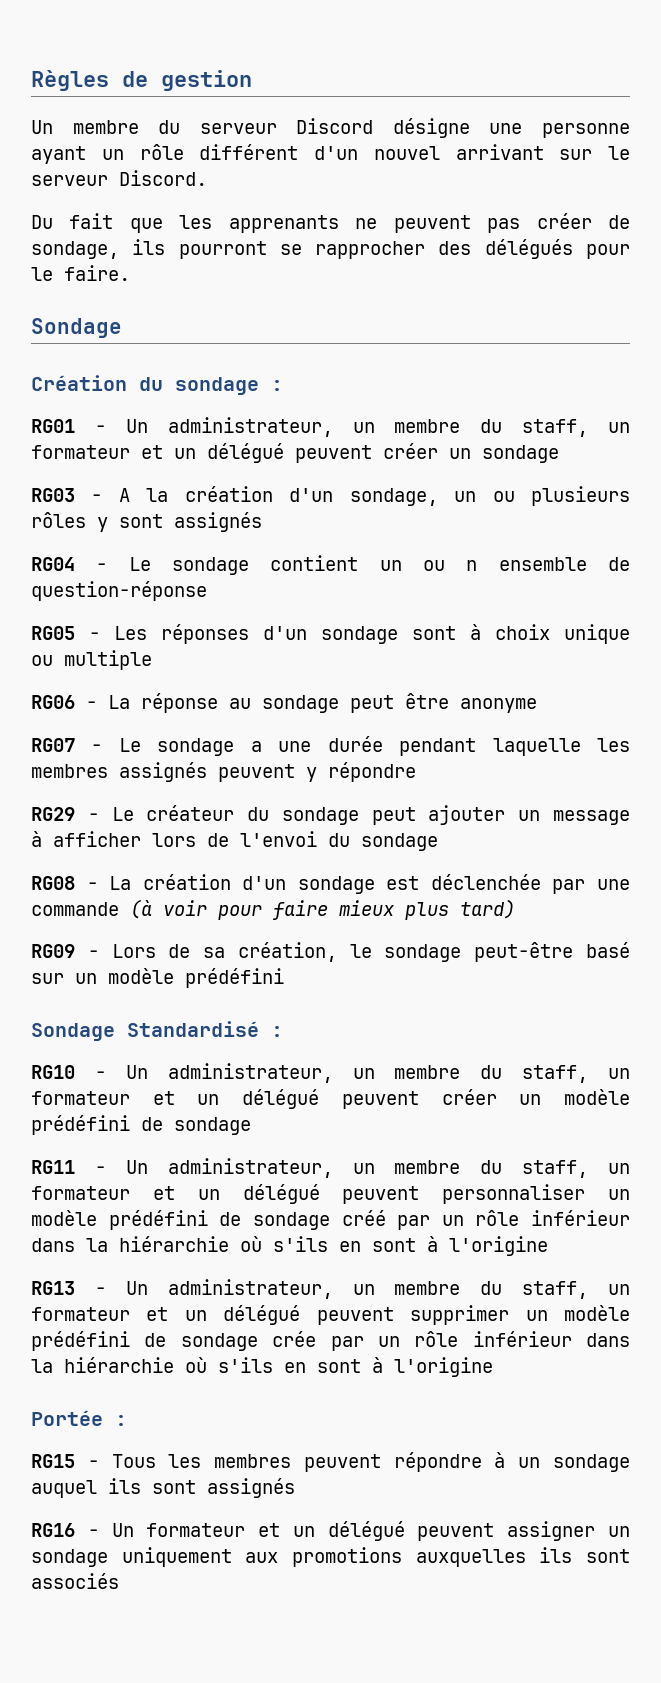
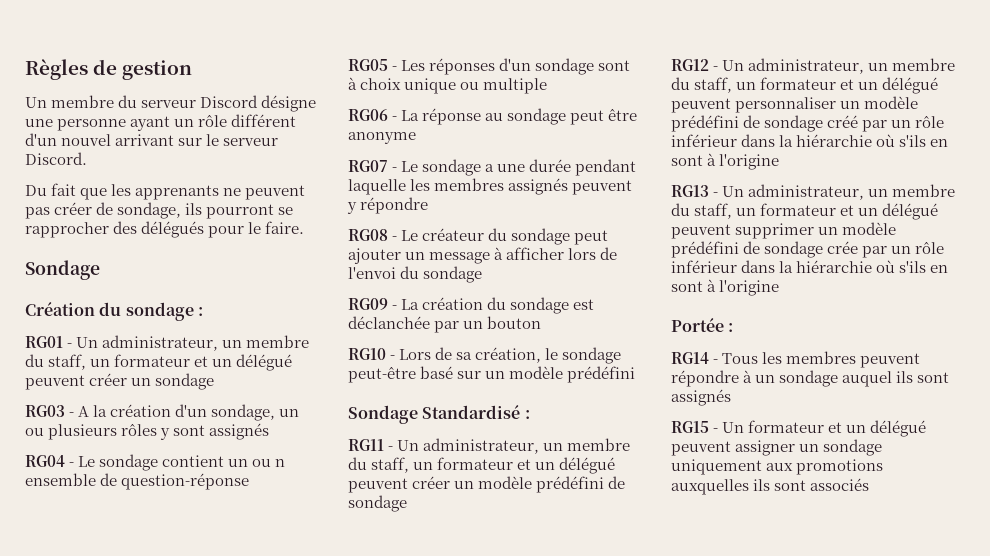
- RG29 - Le créateur du sondage peut ajouter un message à afficher lors de l'envoi du sondage
+ RG08 - Le créateur du sondage peut ajouter un message à afficher lors de l'envoi du sondage
- RG08 - La création d'un sondage est déclenchée par une commande (à voir pour faire mieux plus tard)
- RG09 - Lors de sa création, le sondage peut-être basé sur un modèle prédéfini
+ RG09 - La création du sondage est déclanchée par un bouton
+ RG10 - Lors de sa création, le sondage peut-être basé sur un modèle prédéfini
- RG10 - Un administrateur, un membre du staff, un formateur et un délégué peuvent créer un modèle prédéfini de sondage
+ RG11 - Un administrateur, un membre du staff, un formateur et un délégué peuvent créer un modèle prédéfini de sondage
- RG11 - Un administrateur, un membre du staff, un formateur et un délégué peuvent personnaliser un modèle prédéfini de sondage créé par un rôle inférieur dans la hiérarchie où s'ils en sont à l'origine
+ RG12 - Un administrateur, un membre du staff, un formateur et un délégué peuvent personnaliser un modèle prédéfini de sondage créé par un rôle inférieur dans la hiérarchie où s'ils en sont à l'origine
- RG15 - Tous les membres peuvent répondre à un sondage auquel ils sont assignés
+ RG14 - Tous les membres peuvent répondre à un sondage auquel ils sont assignés
- RG16 - Un formateur et un délégué peuvent assigner un sondage uniquement aux promotions auxquelles ils sont associés
+ RG15 - Un formateur et un délégué peuvent assigner un sondage uniquement aux promotions auxquelles ils sont associés

